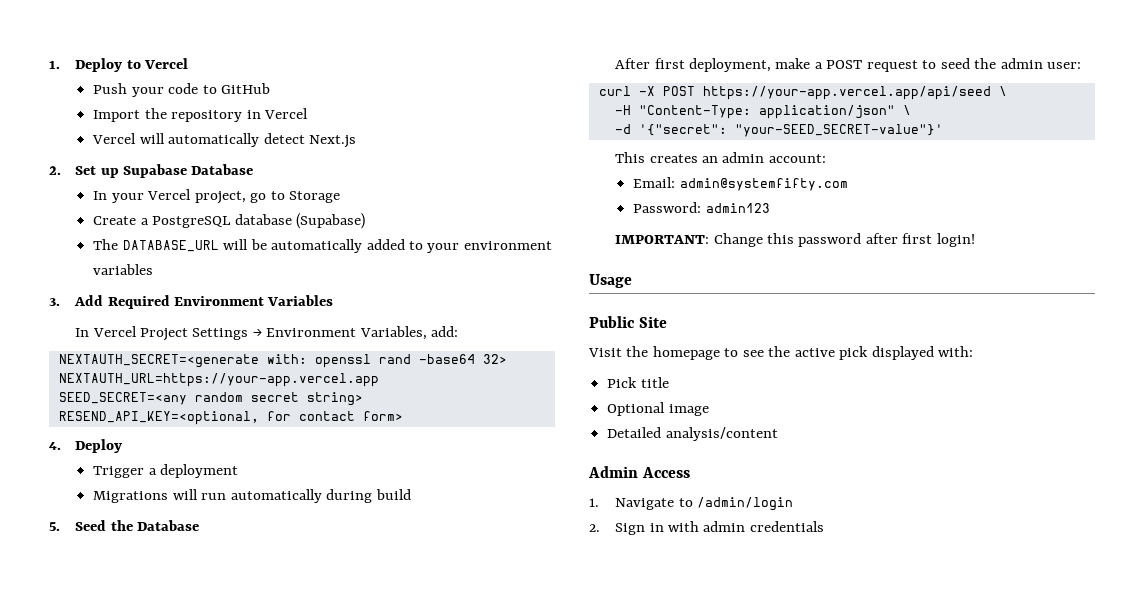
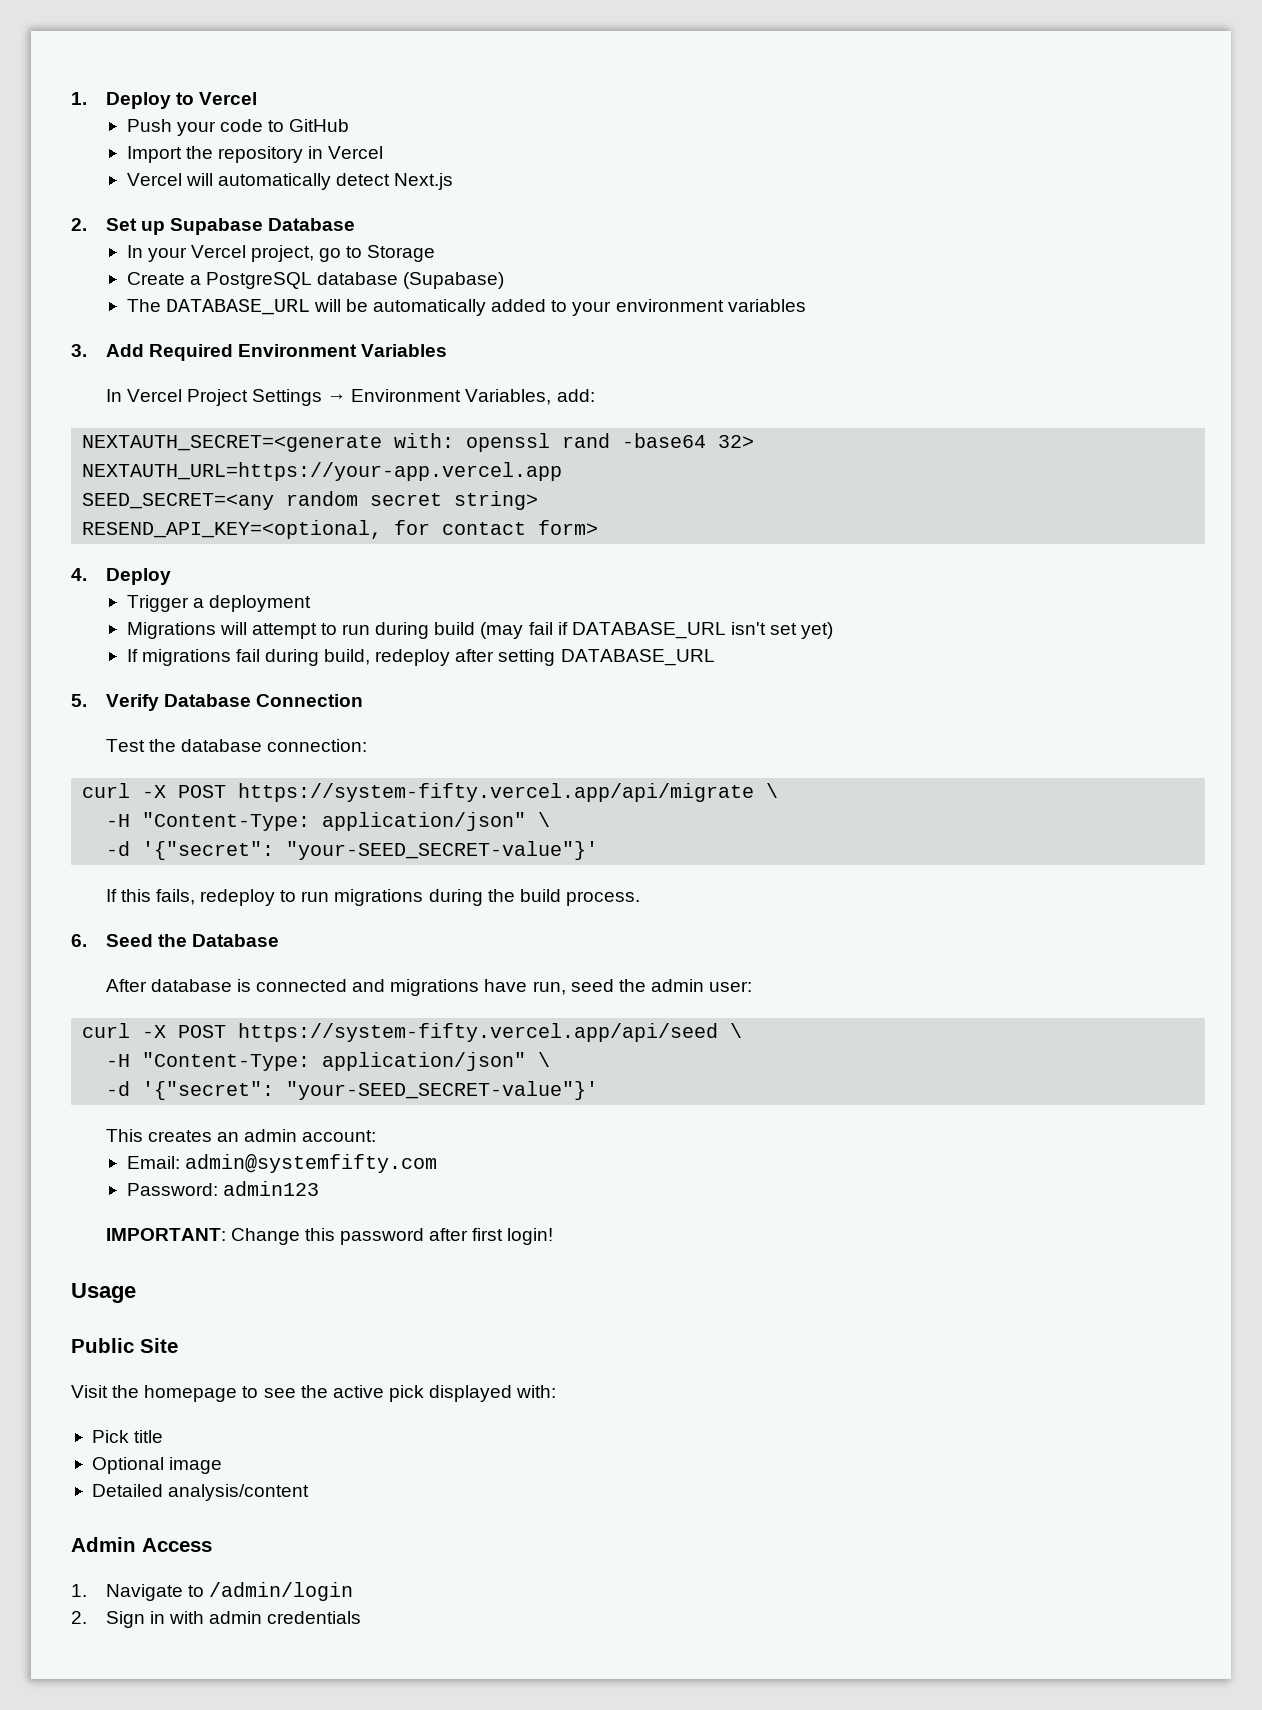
- Migrations will run automatically during build
- 5. Seed the Database
- After first deployment, make a POST request to seed the admin user:
+ Migrations will attempt to run during build (may fail if DATABASE_URL isn't set yet)
+ If migrations fail during build, redeploy after setting DATABASE_URL
+ 5. Verify Database Connection
+ Test the database connection:
+ curl -X POST https://system-fifty.vercel.app/api/migrate \
+ -H "Content-Type: application/json" \
+ -d '{"secret": "your-SEED_SECRET-value"}'
+ If this fails, redeploy to run migrations during the build process.
+ 6. Seed the Database
+ After database is connected and migrations have run, seed the admin user:
- curl -X POST https://your-app.vercel.app/api/seed \
+ curl -X POST https://system-fifty.vercel.app/api/seed \

